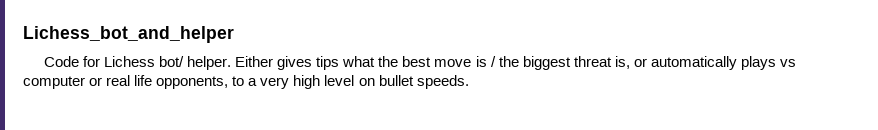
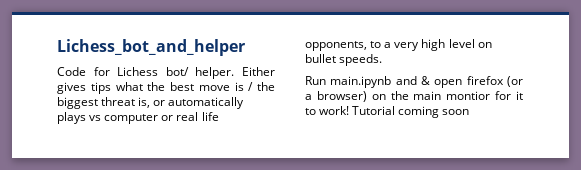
+ Run main.ipynb and & open firefox (or a browser) on the main montior for it to work! Tutorial coming soon

